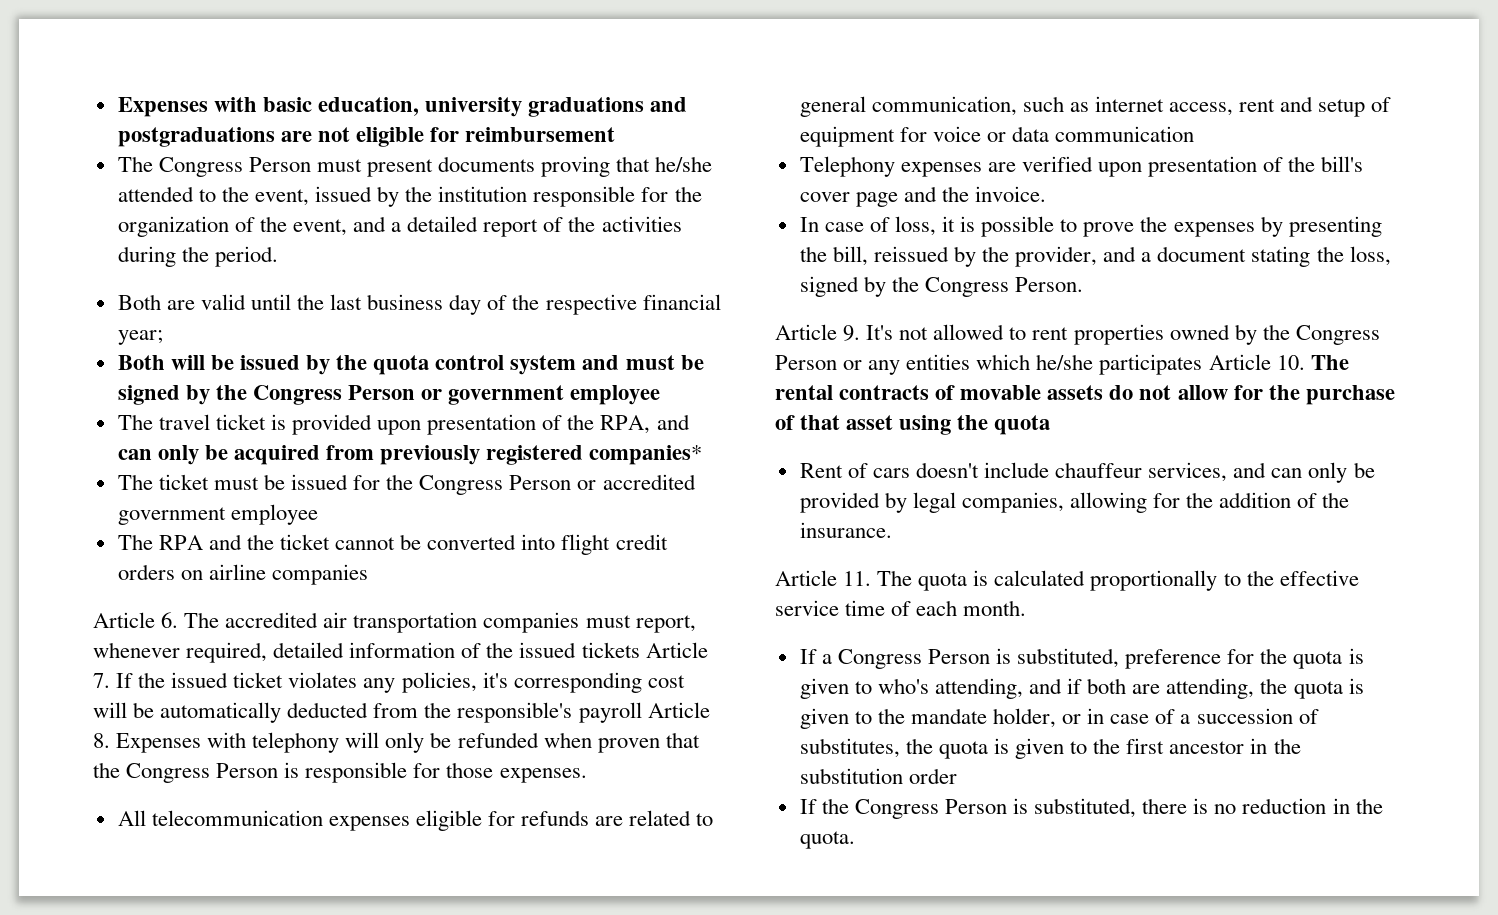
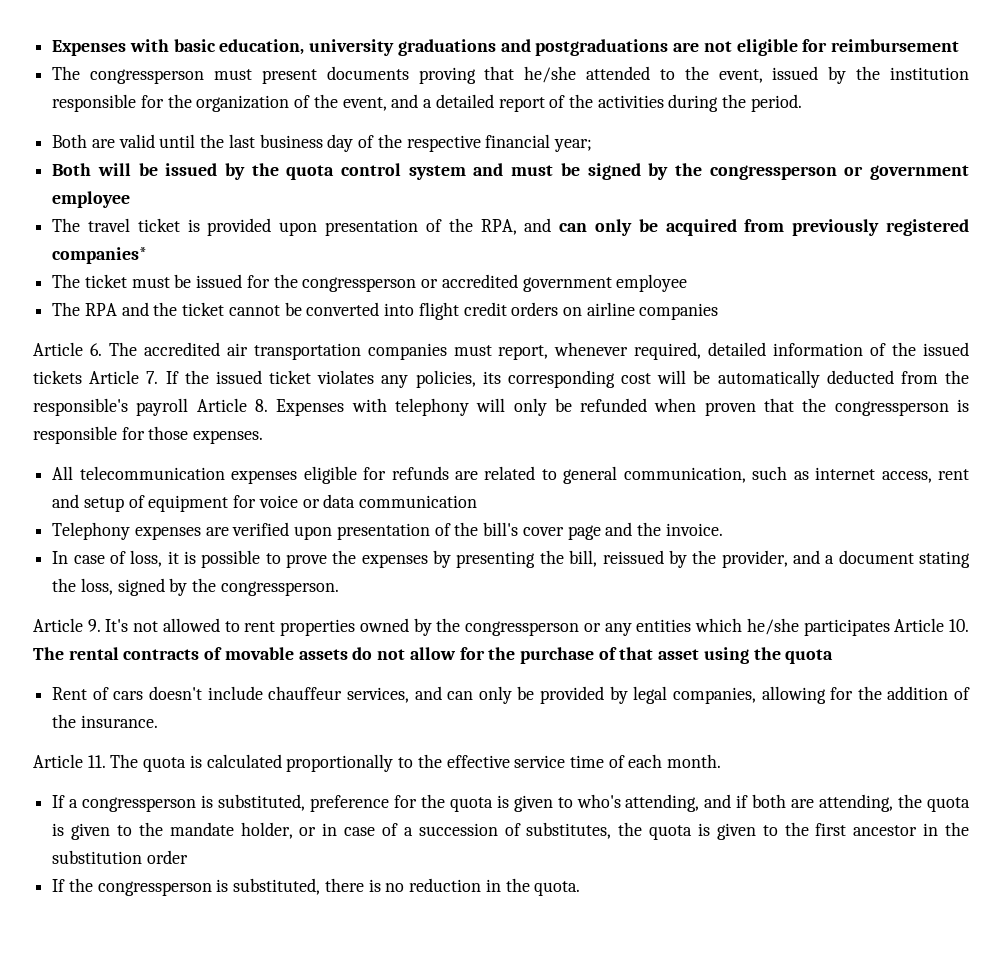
- The Congress Person must present documents proving that he/she attended to the event, issued by the institution responsible for the organization of the event, and a detailed report of the activities during the period.
+ The congressperson must present documents proving that he/she attended to the event, issued by the institution responsible for the organization of the event, and a detailed report of the activities during the period.
- Both will be issued by the quota control system and must be signed by the Congress Person or government employee
+ Both will be issued by the quota control system and must be signed by the congressperson or government employee
- The ticket must be issued for the Congress Person or accredited government employee
+ The ticket must be issued for the congressperson or accredited government employee
- Article 6. The accredited air transportation companies must report, whenever required, detailed information of the issued tickets Article 7. If the issued ticket violates any policies, it's corresponding cost will be automatically deducted from the responsible's payroll Article 8. Expenses with telephony will only be refunded when proven that the Congress Person is responsible for those expenses.
+ Article 6. The accredited air transportation companies must report, whenever required, detailed information of the issued tickets Article 7. If the issued ticket violates any policies, its corresponding cost will be automatically deducted from the responsible's payroll Article 8. Expenses with telephony will only be refunded when proven that the congressperson is responsible for those expenses.
- In case of loss, it is possible to prove the expenses by presenting the bill, reissued by the provider, and a document stating the loss, signed by the Congress Person.
+ In case of loss, it is possible to prove the expenses by presenting the bill, reissued by the provider, and a document stating the loss, signed by the congressperson.
- Article 9. It's not allowed to rent properties owned by the Congress Person or any entities which he/she participates Article 10. The rental contracts of movable assets do not allow for the purchase of that asset using the quota
+ Article 9. It's not allowed to rent properties owned by the congressperson or any entities which he/she participates Article 10. The rental contracts of movable assets do not allow for the purchase of that asset using the quota
- If a Congress Person is substituted, preference for the quota is given to who's attending, and if both are attending, the quota is given to the mandate holder, or in case of a succession of substitutes, the quota is given to the first ancestor in the substitution order
+ If a congressperson is substituted, preference for the quota is given to who's attending, and if both are attending, the quota is given to the mandate holder, or in case of a succession of substitutes, the quota is given to the first ancestor in the substitution order
- If the Congress Person is substituted, there is no reduction in the quota.
+ If the congressperson is substituted, there is no reduction in the quota.

